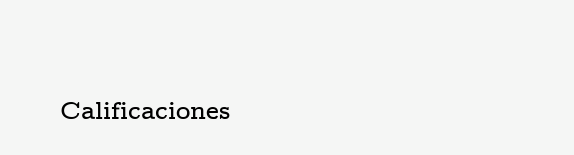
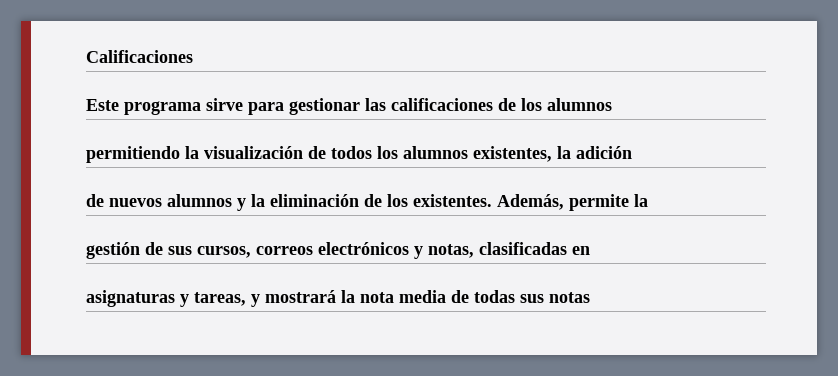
+ Este programa sirve para gestionar las calificaciones de los alumnos
+ permitiendo la visualización de todos los alumnos existentes, la adición
+ de nuevos alumnos y la eliminación de los existentes. Además, permite la
+ gestión de sus cursos, correos electrónicos y notas, clasificadas en
+ asignaturas y tareas, y mostrará la nota media de todas sus notas

